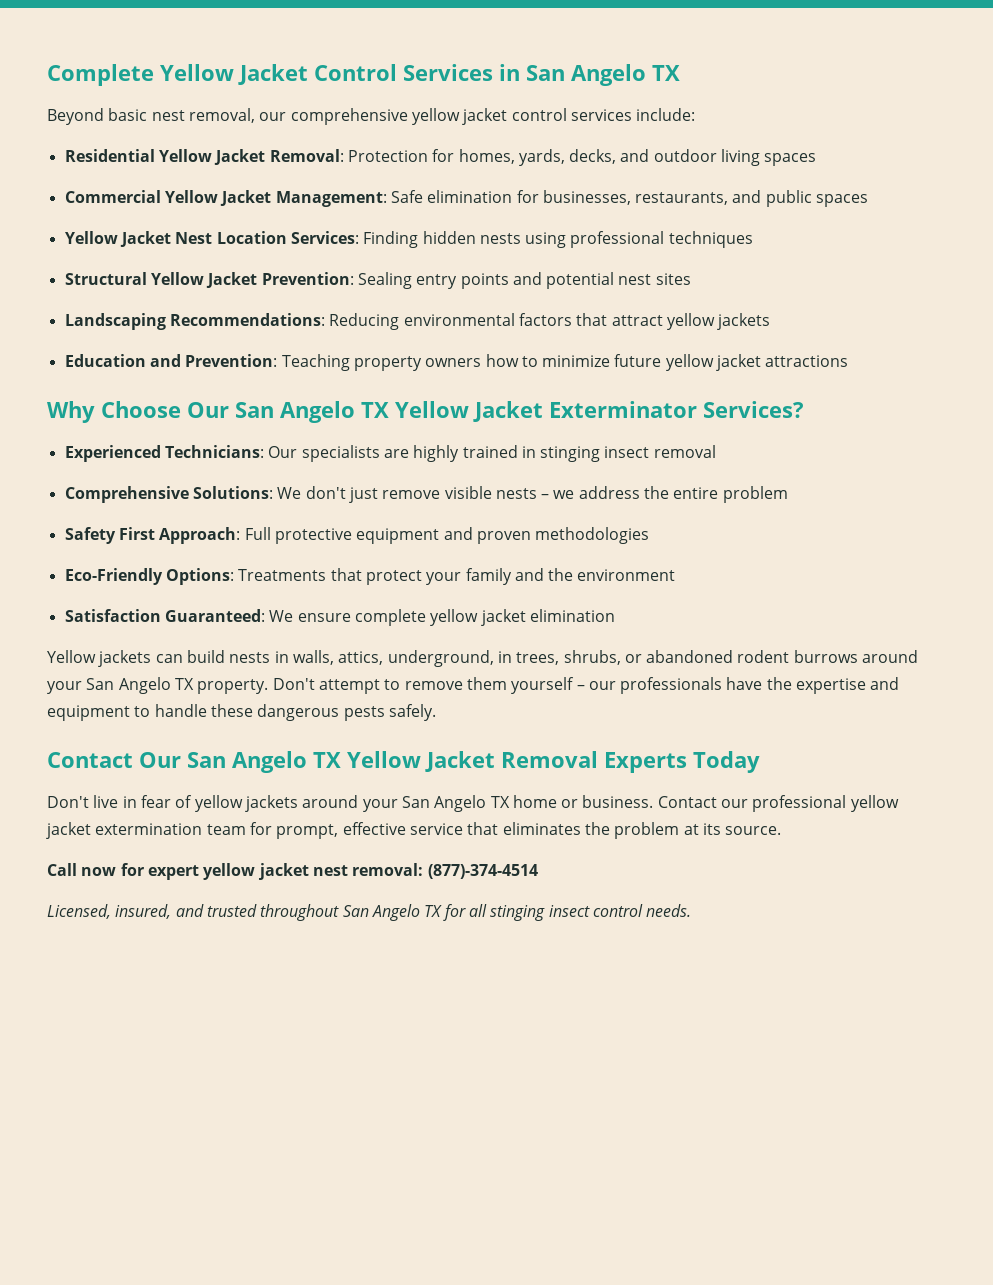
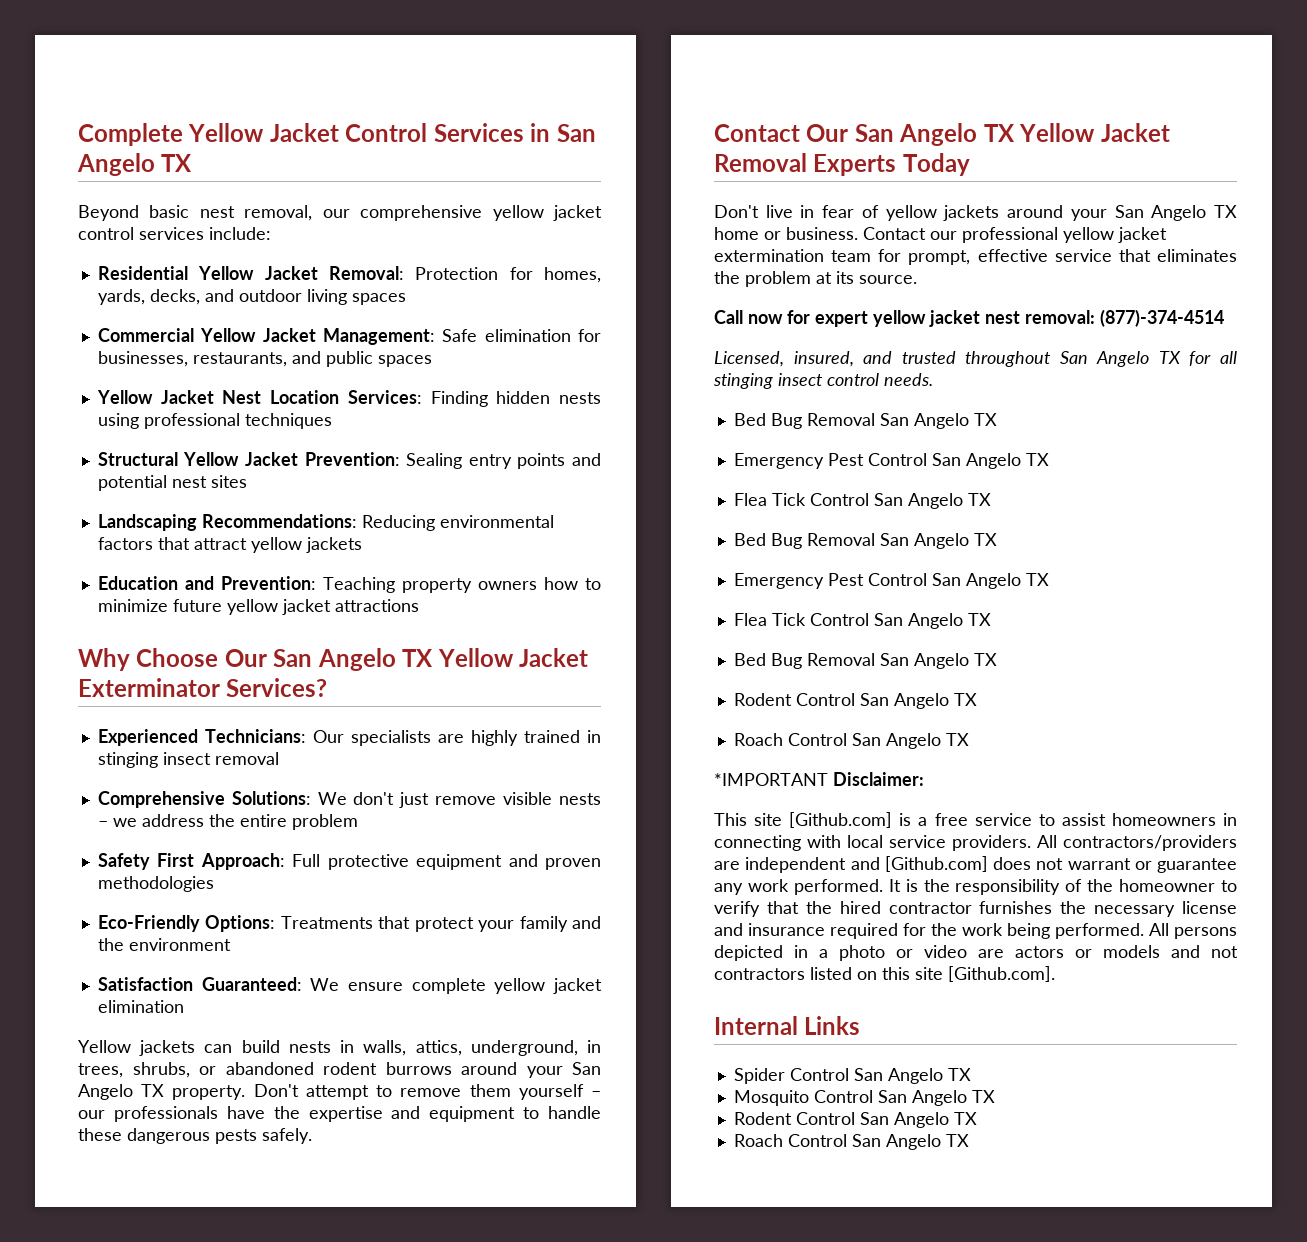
  Licensed, insured, and trusted throughout San Angelo TX for all stinging insect control needs.
+ Bed Bug Removal San Angelo TX
+ Emergency Pest Control San Angelo TX
+ Flea Tick Control San Angelo TX
+ Bed Bug Removal San Angelo TX
+ Emergency Pest Control San Angelo TX
+ Flea Tick Control San Angelo TX
+ Bed Bug Removal San Angelo TX
+ Rodent Control San Angelo TX
+ Roach Control San Angelo TX
+ *IMPORTANT Disclaimer:
+ This site [Github.com] is a free service to assist homeowners in connecting with local service providers. All contractors/providers are independent and [Github.com] does not warrant or guarantee any work performed. It is the responsibility of the homeowner to verify that the hired contractor furnishes the necessary license and insurance required for the work being performed. All persons depicted in a photo or video are actors or models and not contractors listed on this site [Github.com].
+ Internal Links
+ Spider Control San Angelo TX
+ Mosquito Control San Angelo TX
+ Rodent Control San Angelo TX
+ Roach Control San Angelo TX

